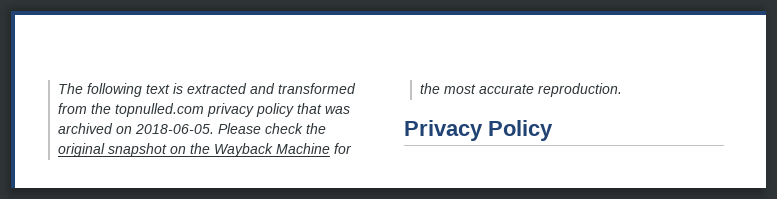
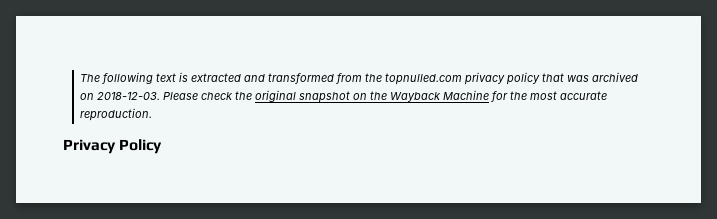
- The following text is extracted and transformed from the topnulled.com privacy policy that was archived on 2018-06-05.
+ The following text is extracted and transformed from the topnulled.com privacy policy that was archived on 2018-12-03.

